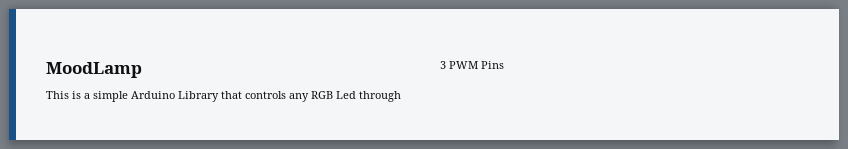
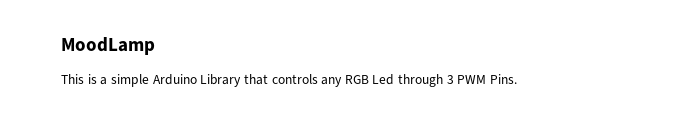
- This is a simple Arduino Library that controls any RGB Led through 3 PWM Pins
+ This is a simple Arduino Library that controls any RGB Led through 3 PWM Pins.

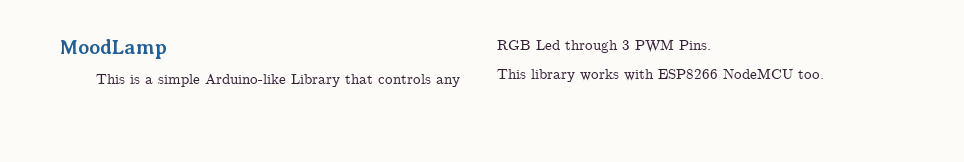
- This is a simple Arduino Library that controls any RGB Led through 3 PWM Pins.
+ This is a simple Arduino-like Library that controls any RGB Led through 3 PWM Pins.
+ This library works with ESP8266 NodeMCU too.

